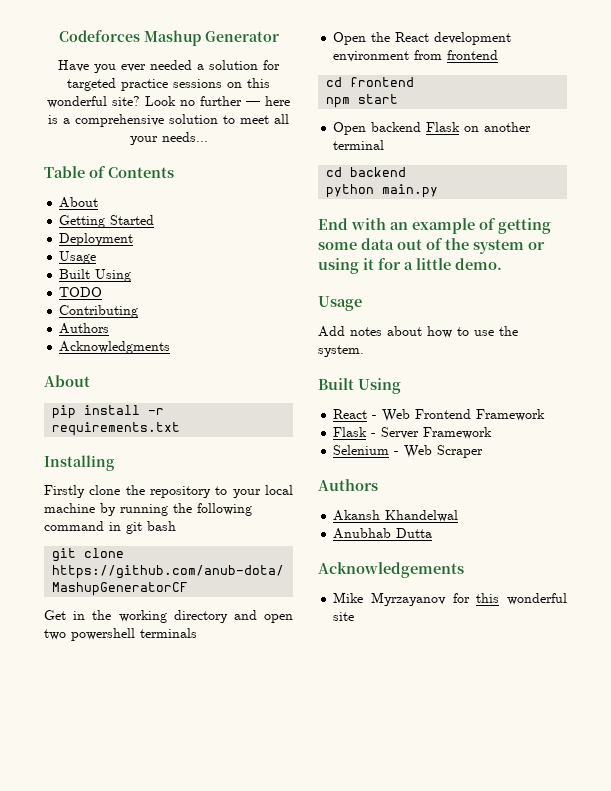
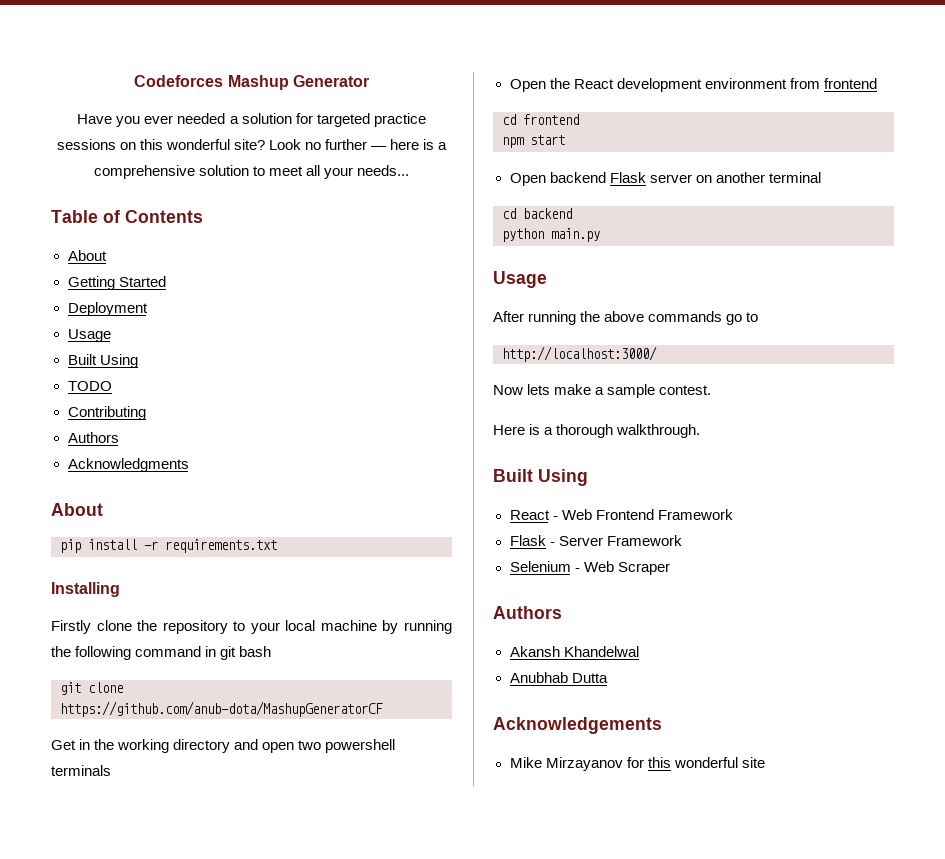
- Open backend Flask on another terminal
+ Open backend Flask server on another terminal
  python main.py
- End with an example of getting some data out of the system or using it for a little demo.
  Usage
- Add notes about how to use the system.
+ After running the above commands go to
+ http://localhost:3000/
+ Now lets make a sample contest.
+ Here is a thorough walkthrough.
- Mike Myrzayanov for this wonderful site
+ Mike Mirzayanov for this wonderful site

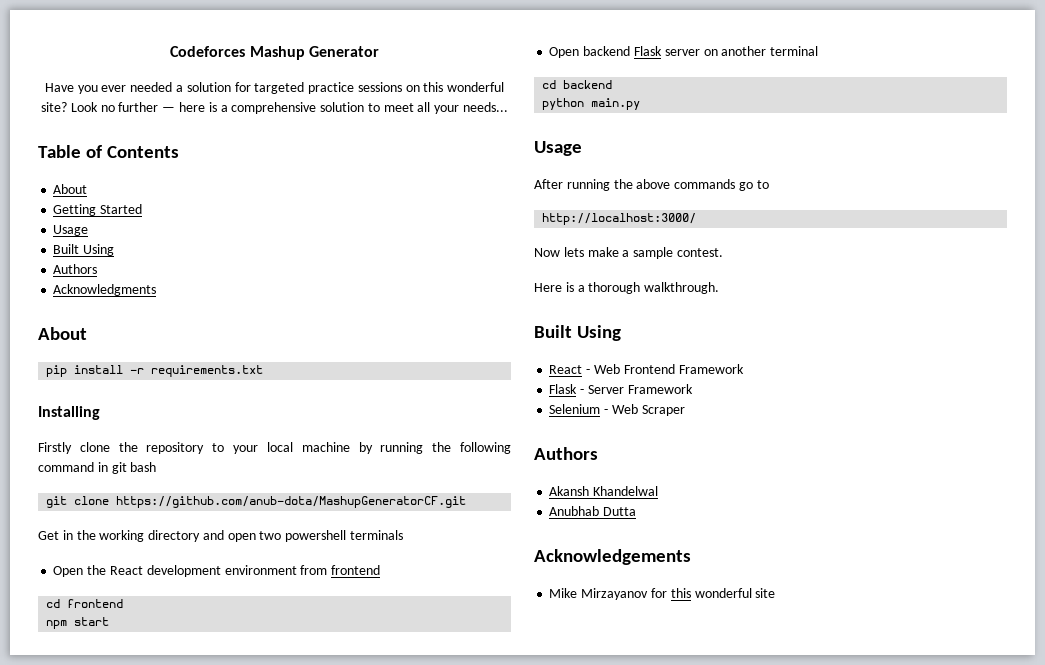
- Deployment
- TODO
- Contributing
- git clone https://github.com/anub-dota/MashupGeneratorCF
+ git clone https://github.com/anub-dota/MashupGeneratorCF.git

